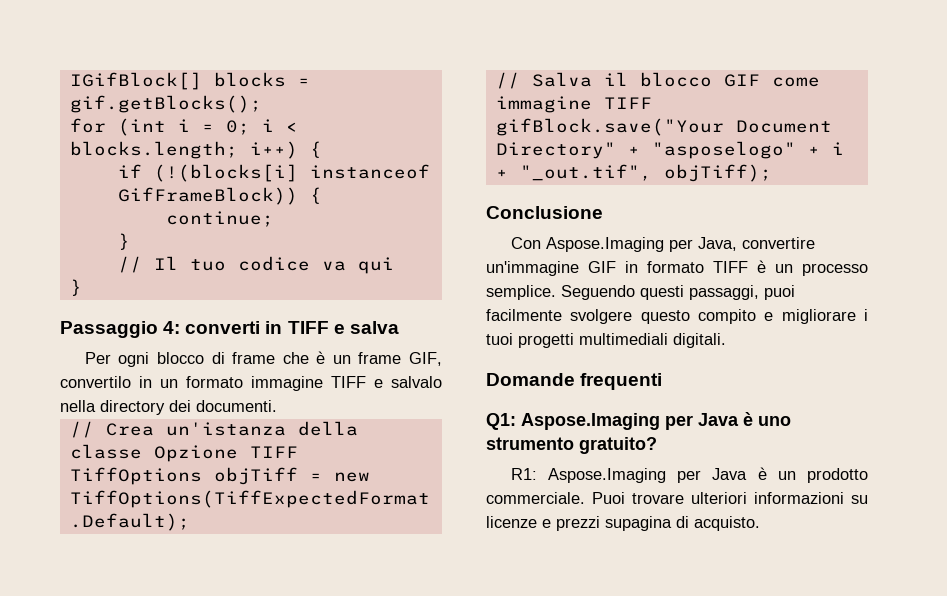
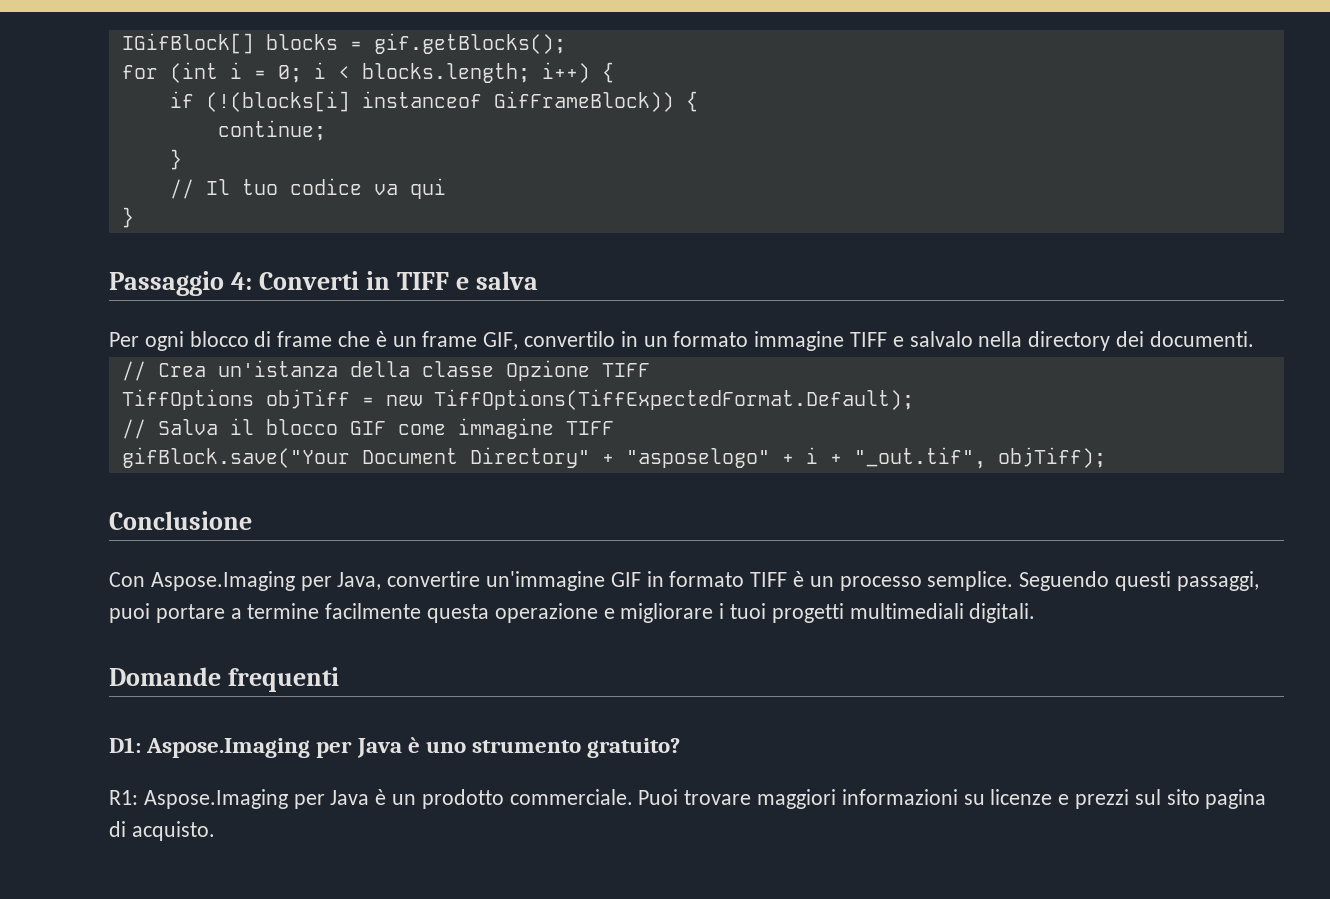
- Passaggio 4: converti in TIFF e salva
+ Passaggio 4: Converti in TIFF e salva
- Seguendo questi passaggi, puoi facilmente svolgere questo compito e migliorare i tuoi progetti multimediali digitali.
+ Seguendo questi passaggi, puoi portare a termine facilmente questa operazione e migliorare i tuoi progetti multimediali digitali.
- Q1: Aspose.Imaging per Java è uno strumento gratuito?
+ D1: Aspose.Imaging per Java è uno strumento gratuito?
- Puoi trovare ulteriori informazioni su licenze e prezzi supagina di acquisto.
+ Puoi trovare maggiori informazioni su licenze e prezzi sul sito pagina di acquisto.

